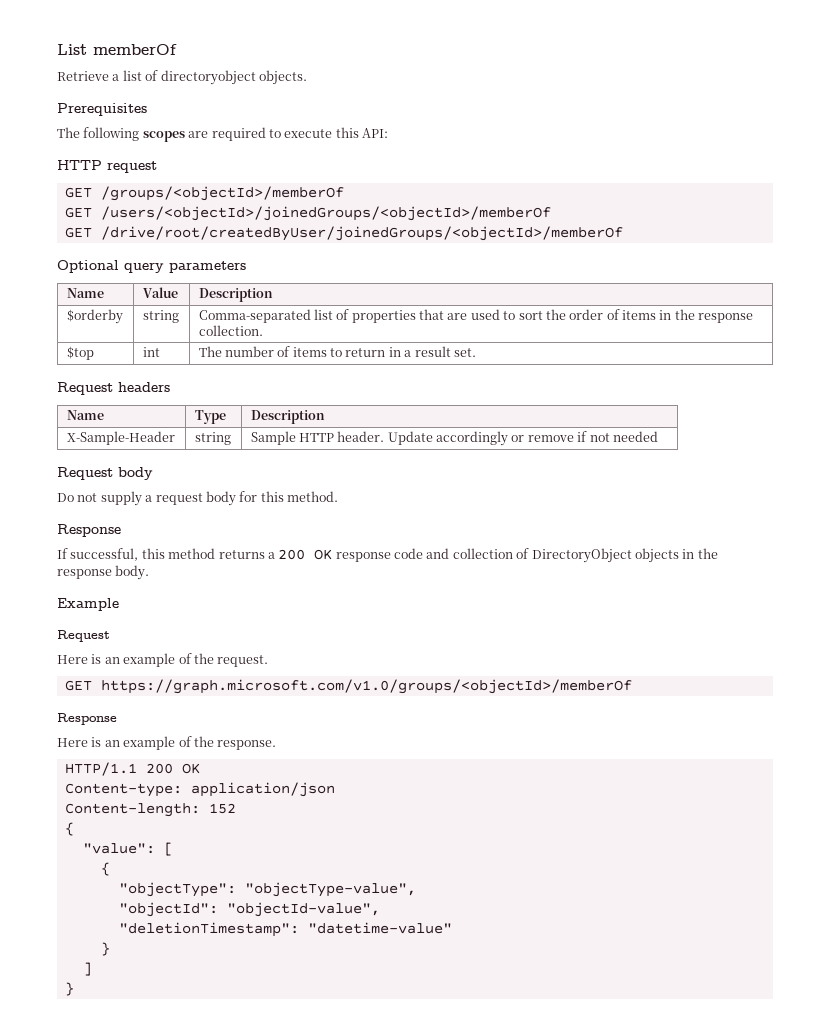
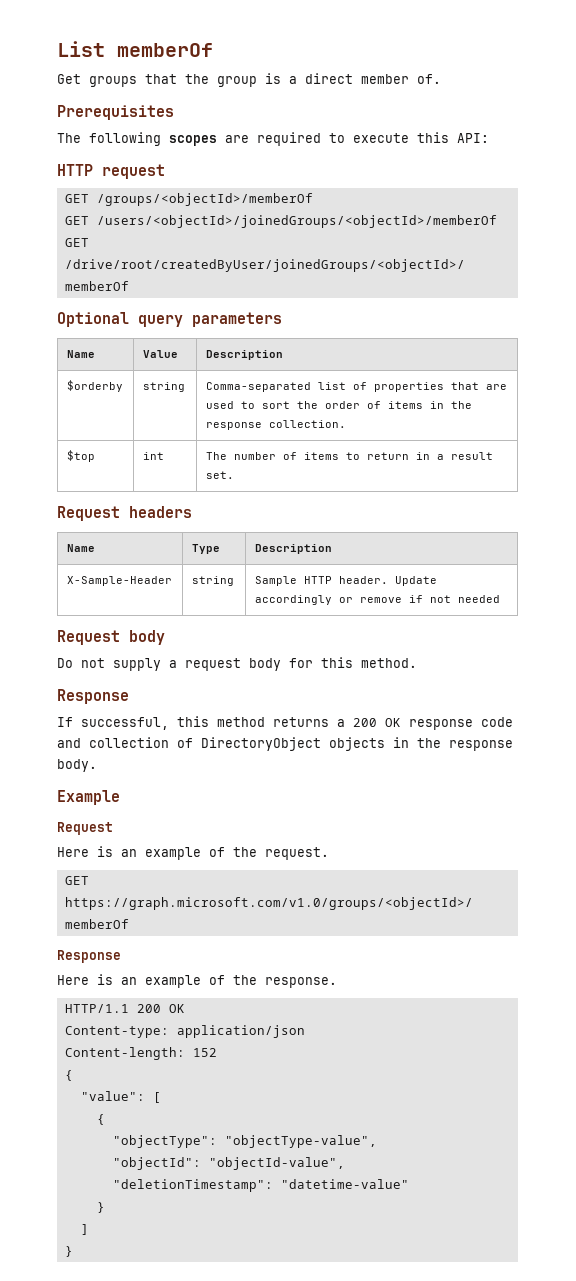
- Retrieve a list of directoryobject objects.
+ Get groups that the group is a direct member of.

